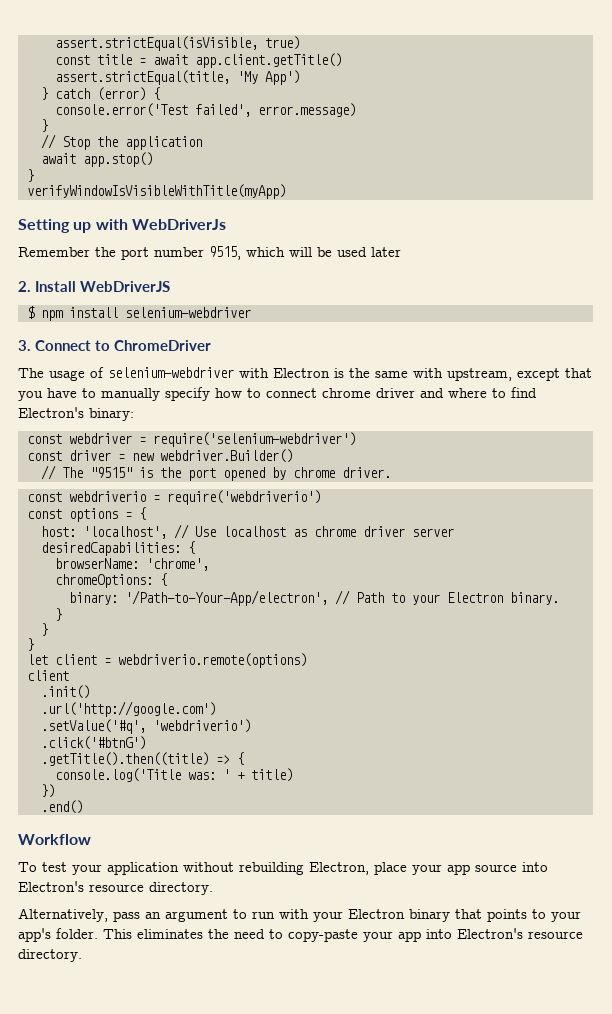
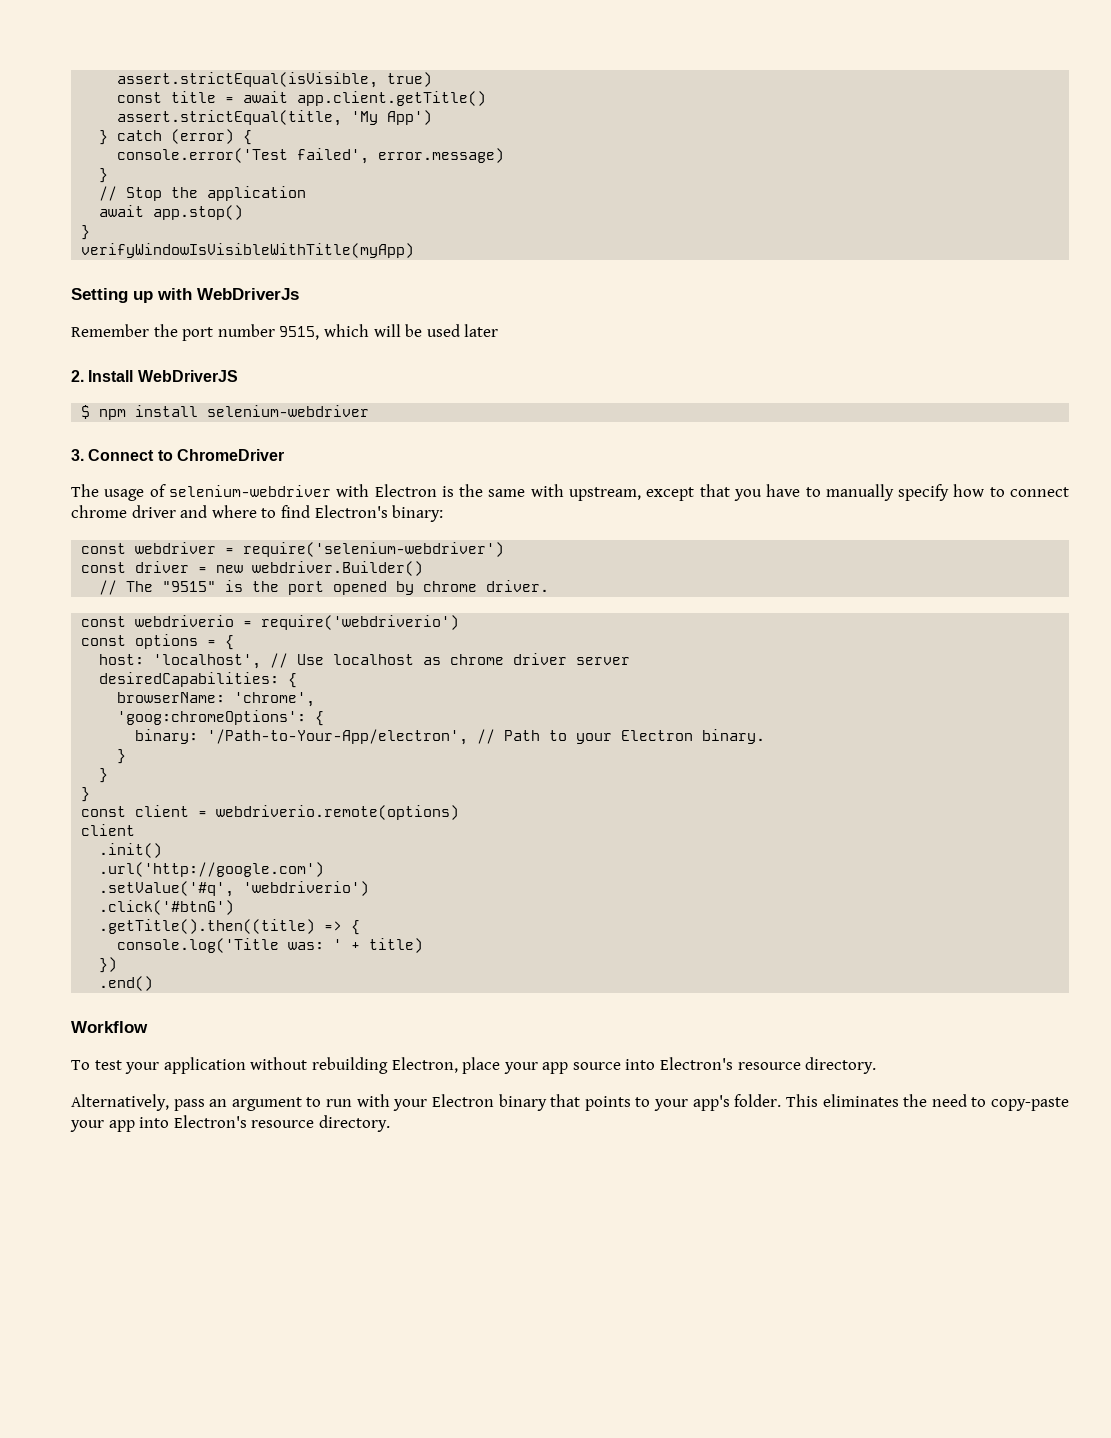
- chromeOptions: {
+ 'goog:chromeOptions': {
- let client = webdriverio.remote(options)
+ const client = webdriverio.remote(options)

